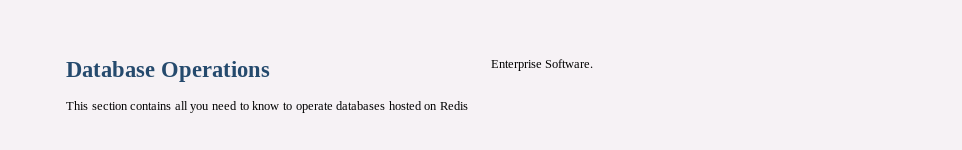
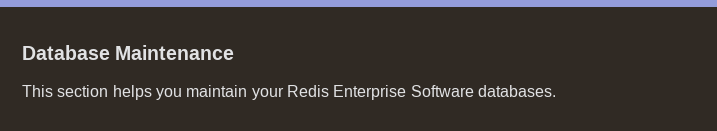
- Database Operations
+ Database Maintenance
- This section contains all you need to know to operate databases hosted on Redis Enterprise Software.
+ This section helps you maintain your Redis Enterprise Software databases.

